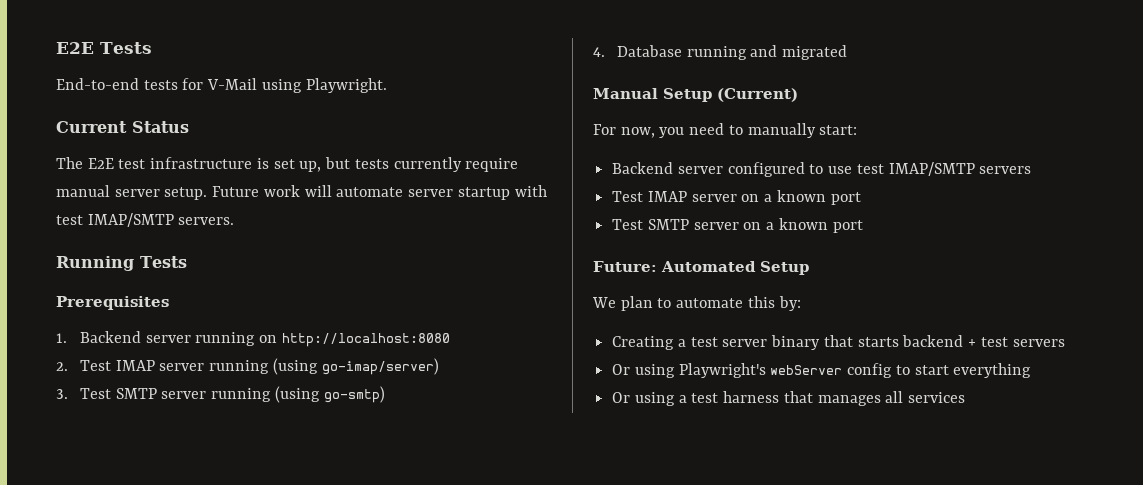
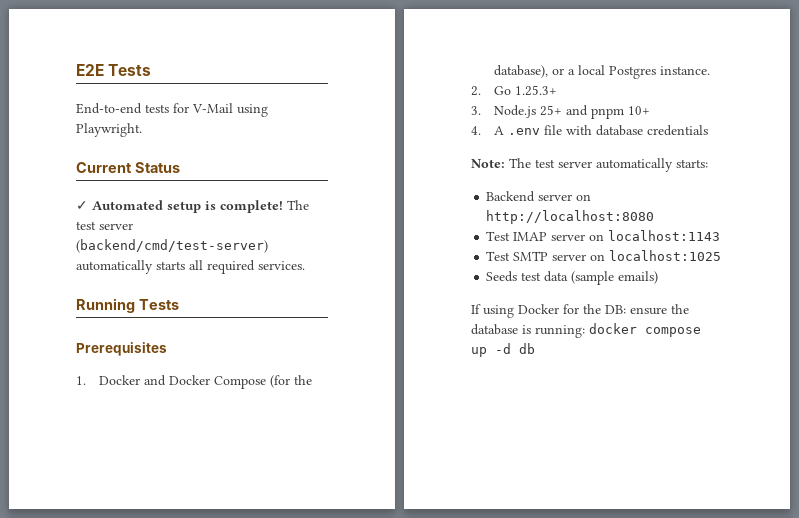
- The E2E test infrastructure is set up, but tests currently require manual server setup. Future work will automate server startup with test IMAP/SMTP servers.
+ ✓ Automated setup is complete! The test server (backend/cmd/test-server) automatically starts all required services.
  Running Tests
  Prerequisites
- 1. Backend server running on http://localhost:8080
- 2. Test IMAP server running (using go-imap/server)
- 3. Test SMTP server running (using go-smtp)
- 4. Database running and migrated
- Manual Setup (Current)
- For now, you need to manually start:
- Backend server configured to use test IMAP/SMTP servers
+ 1. Docker and Docker Compose (for the database), or a local Postgres instance.
+ 2. Go 1.25.3+
+ 3. Node.js 25+ and pnpm 10+
+ 4. A .env file with database credentials
+ Note: The test server automatically starts:
+ Backend server on http://localhost:8080
- Test IMAP server on a known port
+ Test IMAP server on localhost:1143
- Test SMTP server on a known port
- Future: Automated Setup
- We plan to automate this by:
- Creating a test server binary that starts backend + test servers
- Or using Playwright's webServer config to start everything
- Or using a test harness that manages all services
+ Test SMTP server on localhost:1025
+ Seeds test data (sample emails)
+ If using Docker for the DB: ensure the database is running: docker compose up -d db

